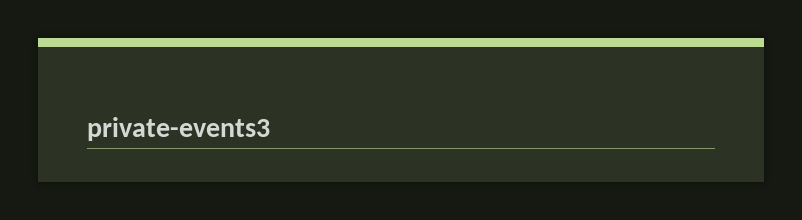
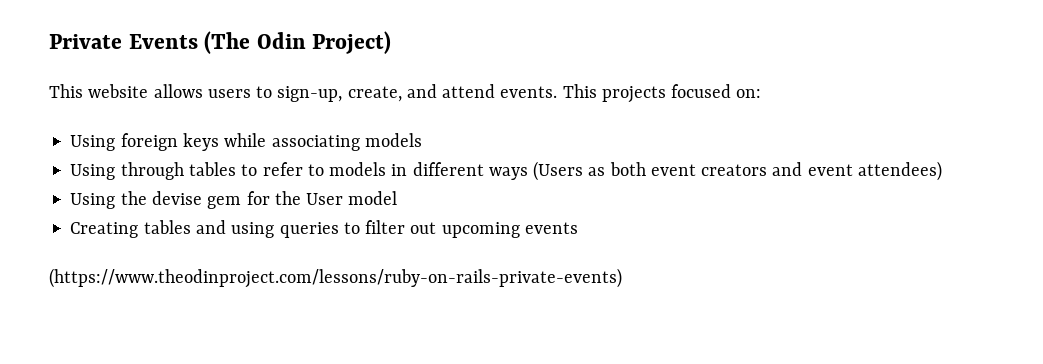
- private-events3
+ Private Events (The Odin Project)
+ This website allows users to sign-up, create, and attend events. This projects focused on:
+ Using foreign keys while associating models
+ Using through tables to refer to models in different ways (Users as both event creators and event attendees)
+ Using the devise gem for the User model
+ Creating tables and using queries to filter out upcoming events
+ (https://www.theodinproject.com/lessons/ruby-on-rails-private-events)

